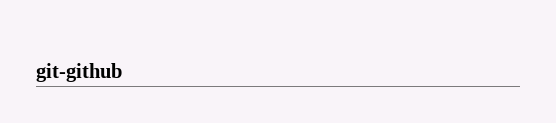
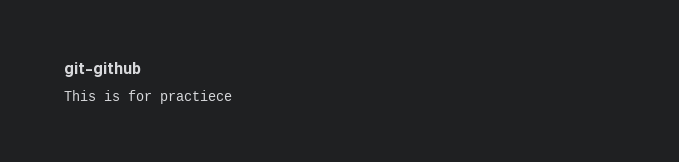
+ This is for practiece

